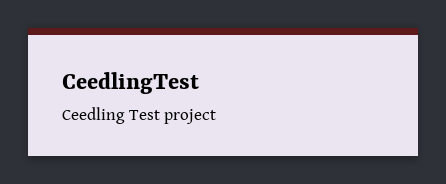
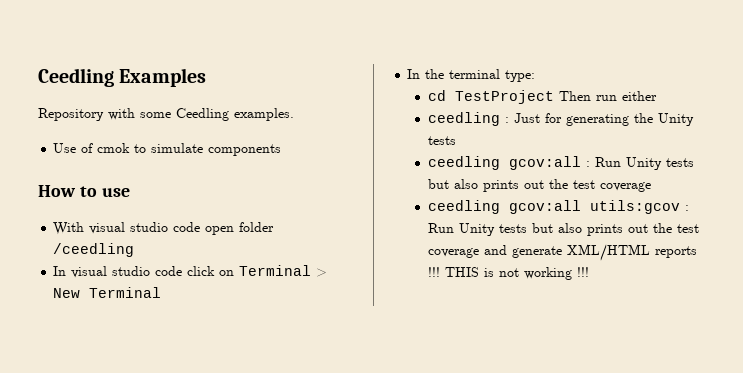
- CeedlingTest
- Ceedling Test project
+ Ceedling Examples
+ Repository with some Ceedling examples.
+ Use of cmok to simulate components
+ How to use
+ With visual studio code open folder /ceedling
+ In visual studio code click on Terminal > New Terminal
+ In the terminal type:
+ cd TestProject Then run either
+ ceedling : Just for generating the Unity tests
+ ceedling gcov:all : Run Unity tests but also prints out the test coverage
+ ceedling gcov:all utils:gcov : Run Unity tests but also prints out the test coverage and generate XML/HTML reports !!! THIS is not working !!!

